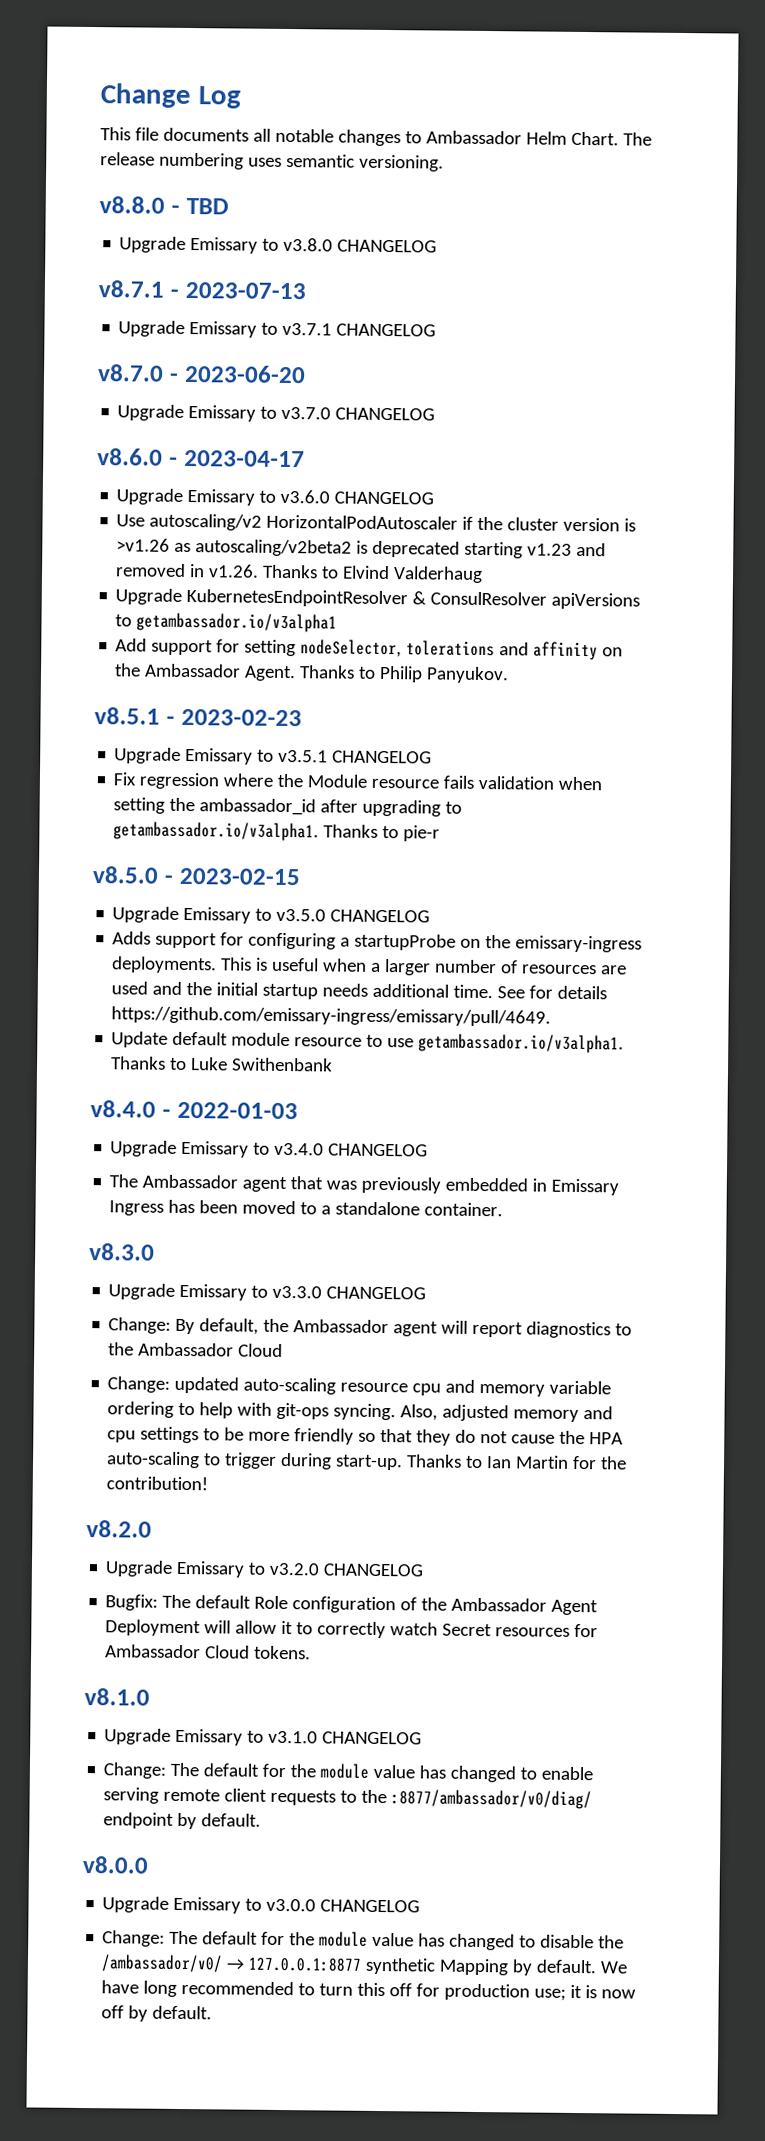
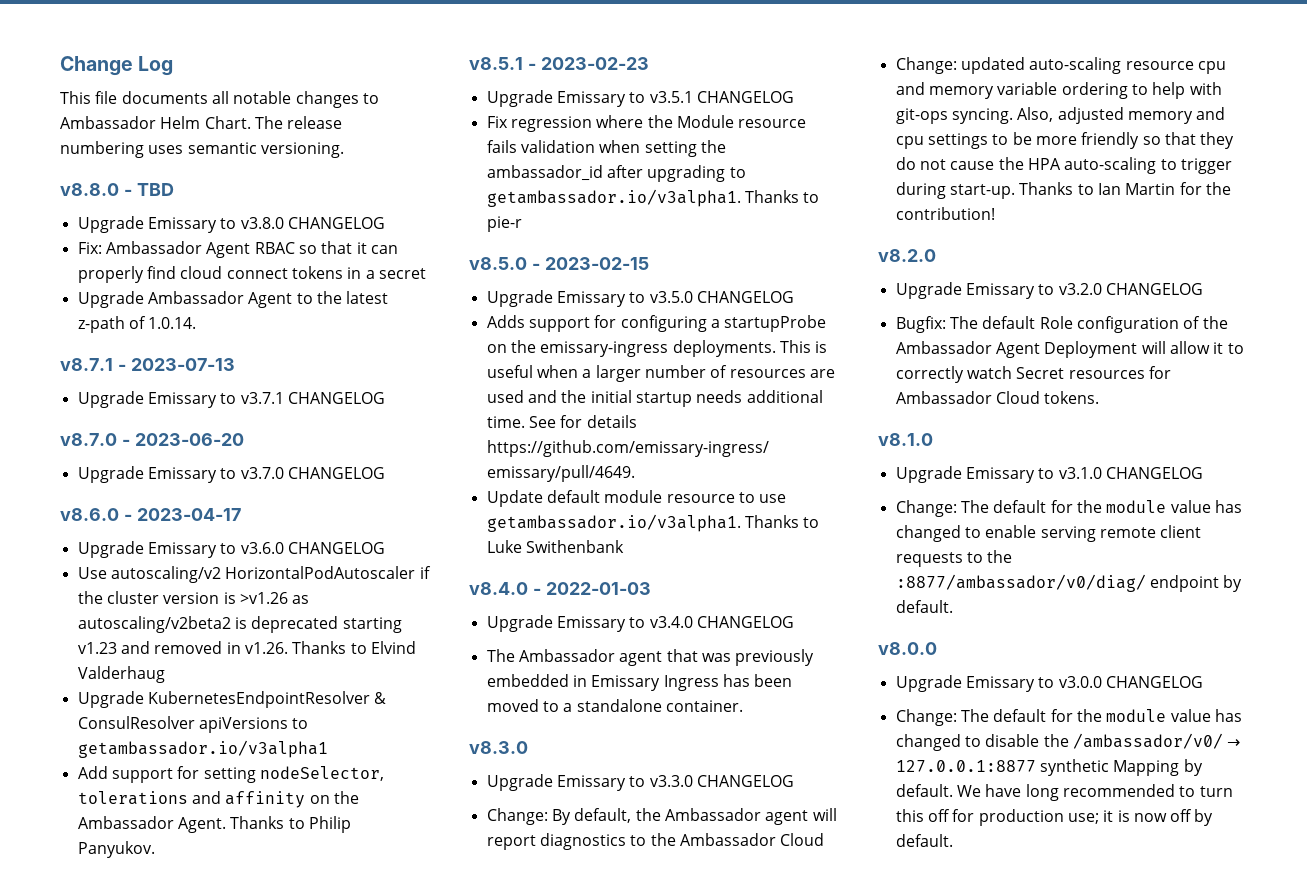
+ Fix: Ambassador Agent RBAC so that it can properly find cloud connect tokens in a secret
+ Upgrade Ambassador Agent to the latest z-path of 1.0.14.

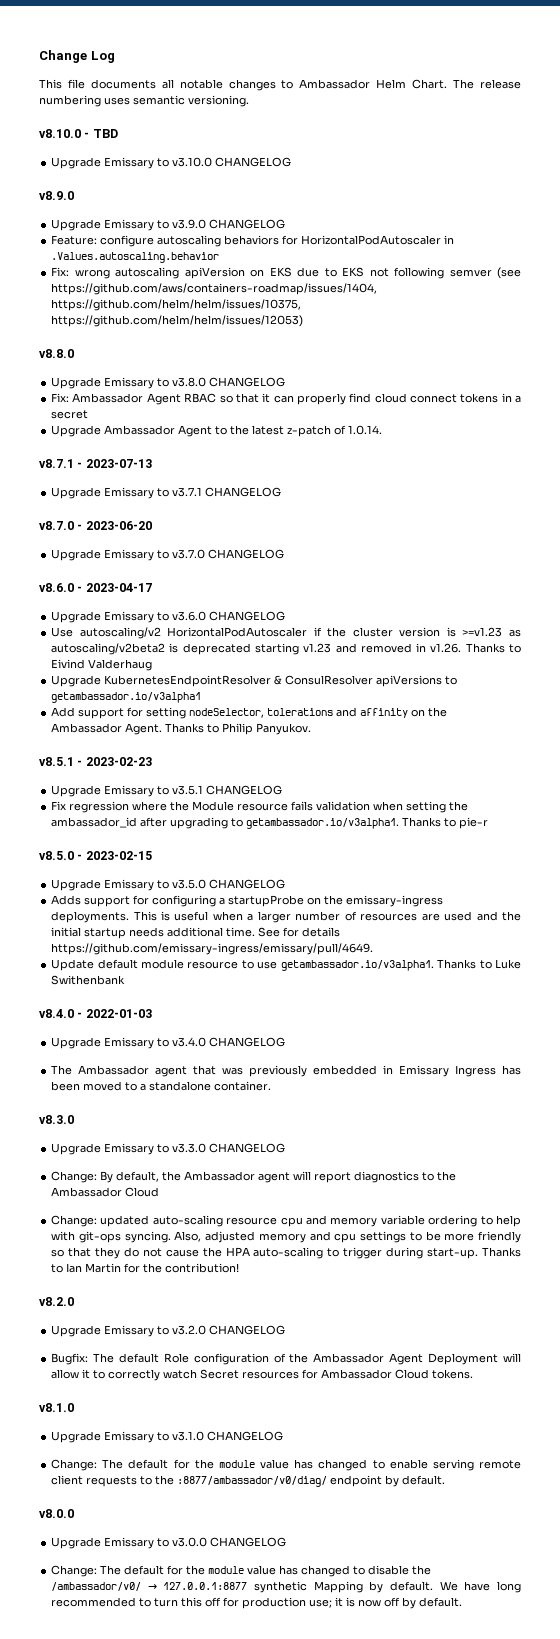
- v8.8.0 - TBD
+ v8.10.0 - TBD
+ Upgrade Emissary to v3.10.0 CHANGELOG
+ v8.9.0
+ Upgrade Emissary to v3.9.0 CHANGELOG
+ Feature: configure autoscaling behaviors for HorizontalPodAutoscaler in .Values.autoscaling.behavior
+ Fix: wrong autoscaling apiVersion on EKS due to EKS not following semver (see https://github.com/aws/containers-roadmap/issues/1404, https://github.com/helm/helm/issues/10375, https://github.com/helm/helm/issues/12053)
+ v8.8.0
- Upgrade Ambassador Agent to the latest z-path of 1.0.14.
+ Upgrade Ambassador Agent to the latest z-patch of 1.0.14.
- Use autoscaling/v2 HorizontalPodAutoscaler if the cluster version is >v1.26 as autoscaling/v2beta2 is deprecated starting v1.23 and removed in v1.26. Thanks to Elvind Valderhaug
+ Use autoscaling/v2 HorizontalPodAutoscaler if the cluster version is >=v1.23 as autoscaling/v2beta2 is deprecated starting v1.23 and removed in v1.26. Thanks to Eivind Valderhaug

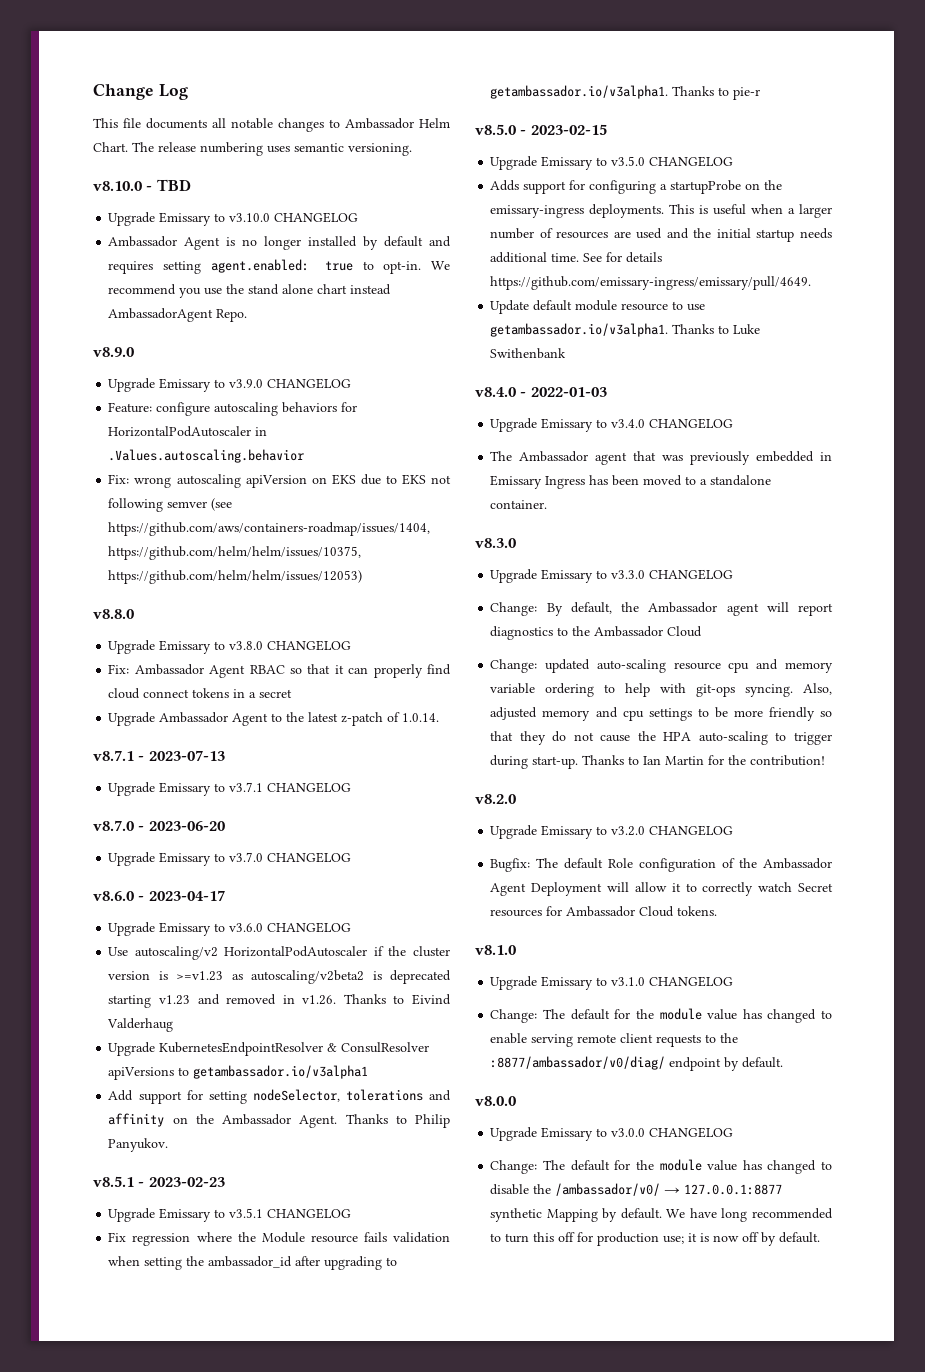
+ Ambassador Agent is no longer installed by default and requires setting agent.enabled: true to opt-in. We recommend you use the stand alone chart instead AmbassadorAgent Repo.

